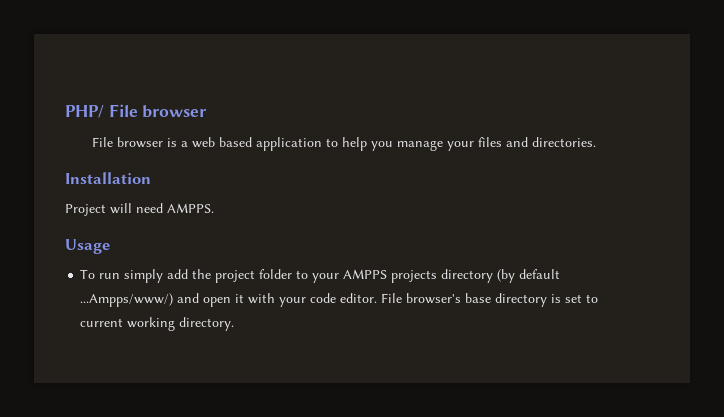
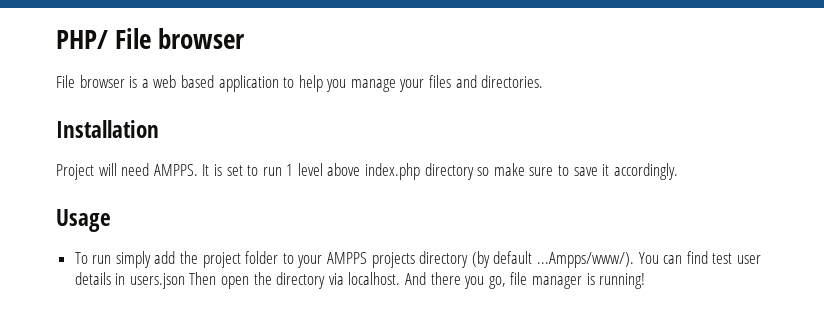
+ It is set to run 1 level above index.php directory so make sure to save it accordingly.
- To run simply add the project folder to your AMPPS projects directory (by default ...Ampps/www/) and open it with your code editor. File browser's base directory is set to current working directory.
+ To run simply add the project folder to your AMPPS projects directory (by default ...Ampps/www/). You can find test user details in users.json Then open the directory via localhost. And there you go, file manager is running!

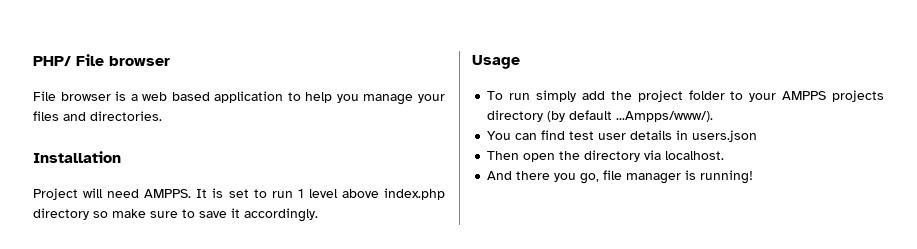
- To run simply add the project folder to your AMPPS projects directory (by default ...Ampps/www/). You can find test user details in users.json Then open the directory via localhost. And there you go, file manager is running!
+ To run simply add the project folder to your AMPPS projects directory (by default ...Ampps/www/).
+ You can find test user details in users.json
+ Then open the directory via localhost.
+ And there you go, file manager is running!

